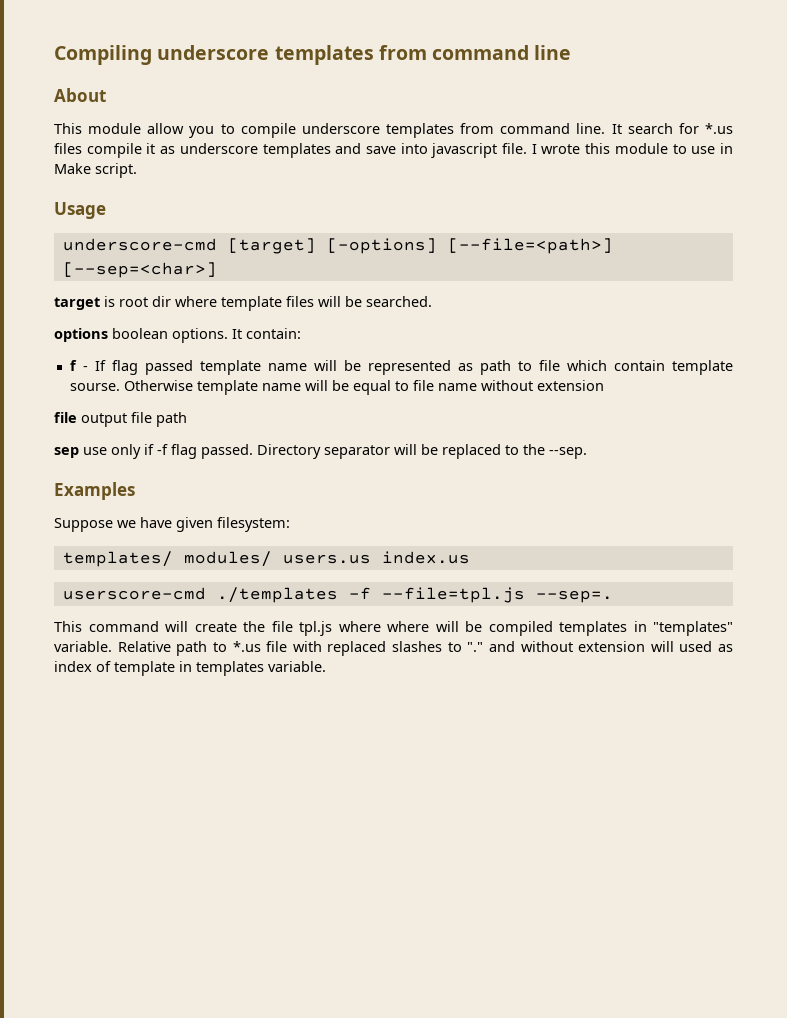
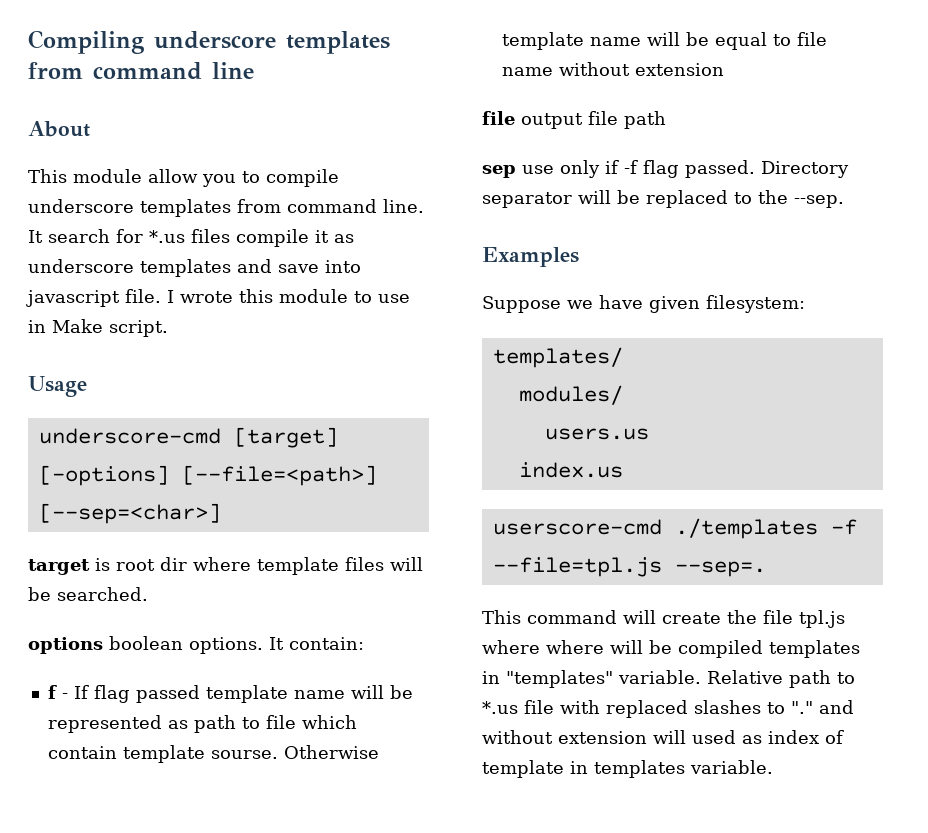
- templates/ modules/ users.us index.us
+ templates/
+ modules/
+ users.us
+ index.us

